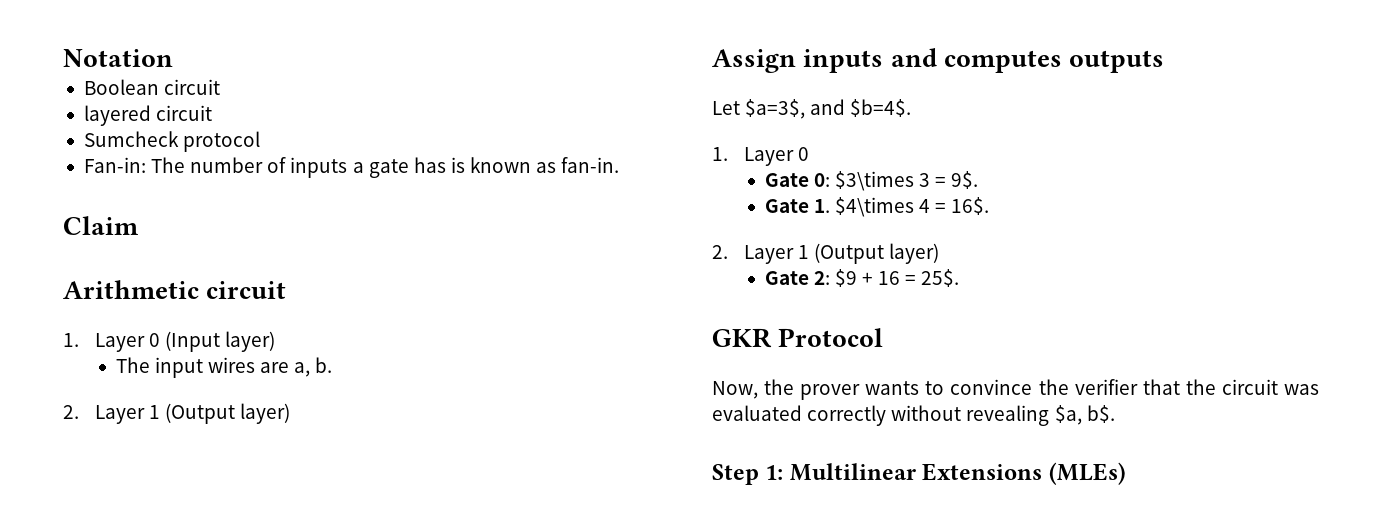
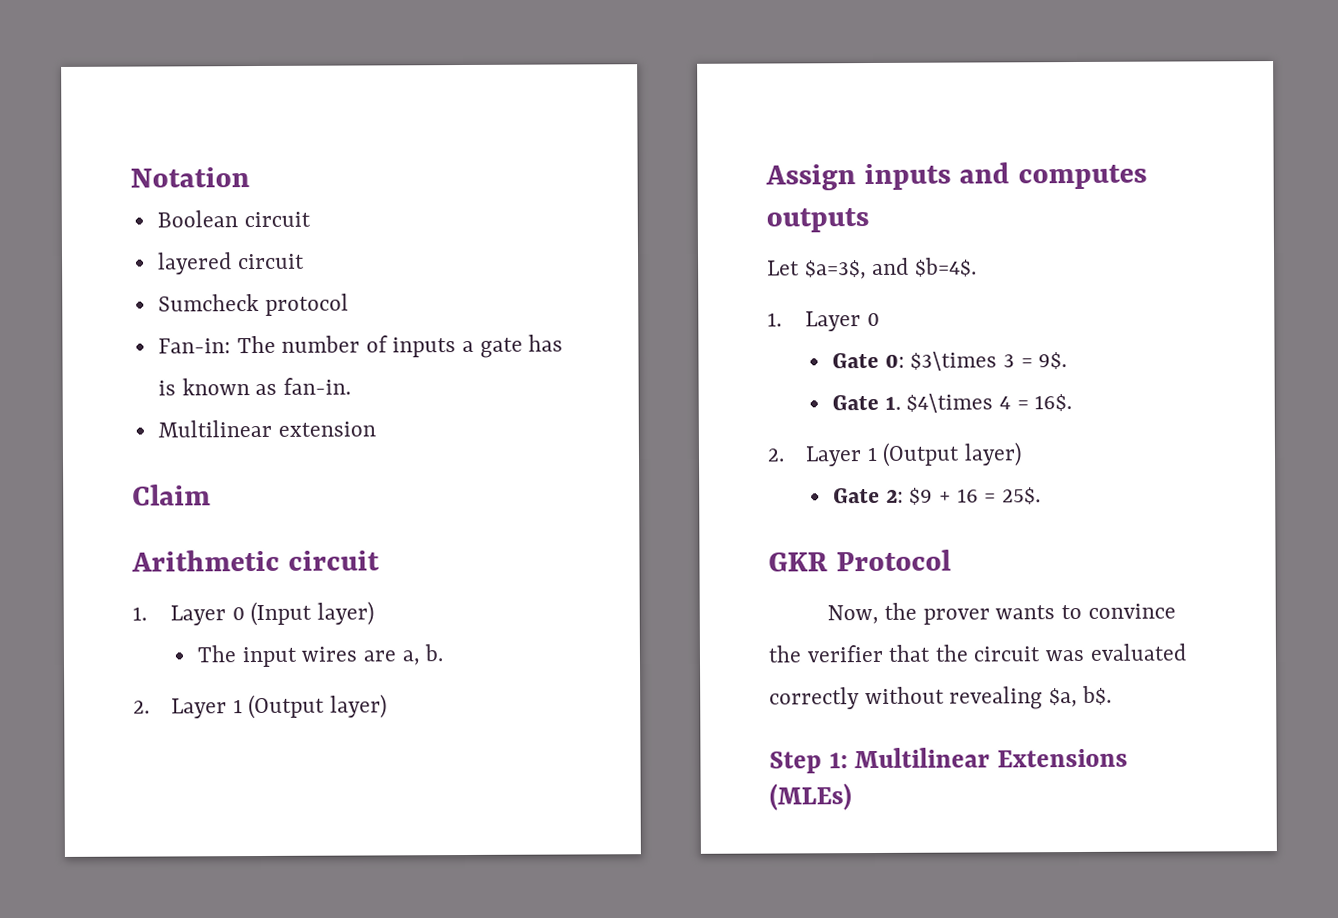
+ Multilinear extension

